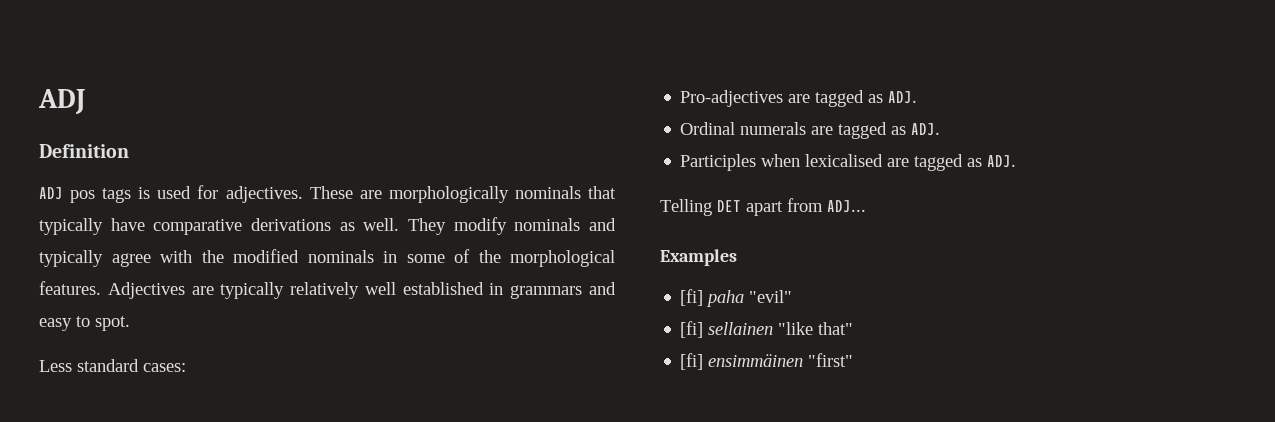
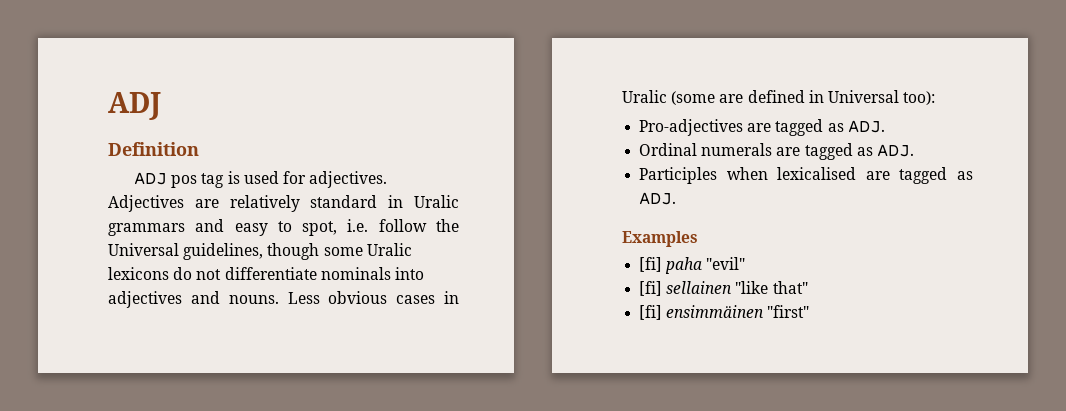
- ADJ pos tags is used for adjectives.
+ ADJ pos tag is used for adjectives.
- These are morphologically nominals that typically have comparative derivations as well. They modify nominals and typically agree with the modified nominals in some of the morphological features. Adjectives are typically relatively well established in grammars and easy to spot.
- Less standard cases:
+ Adjectives are relatively standard in Uralic grammars and easy to spot, i.e. follow the Universal guidelines, though some Uralic lexicons do not differentiate nominals into adjectives and nouns. Less obvious cases in Uralic (some are defined in Universal too):
- Telling DET apart from ADJ...

